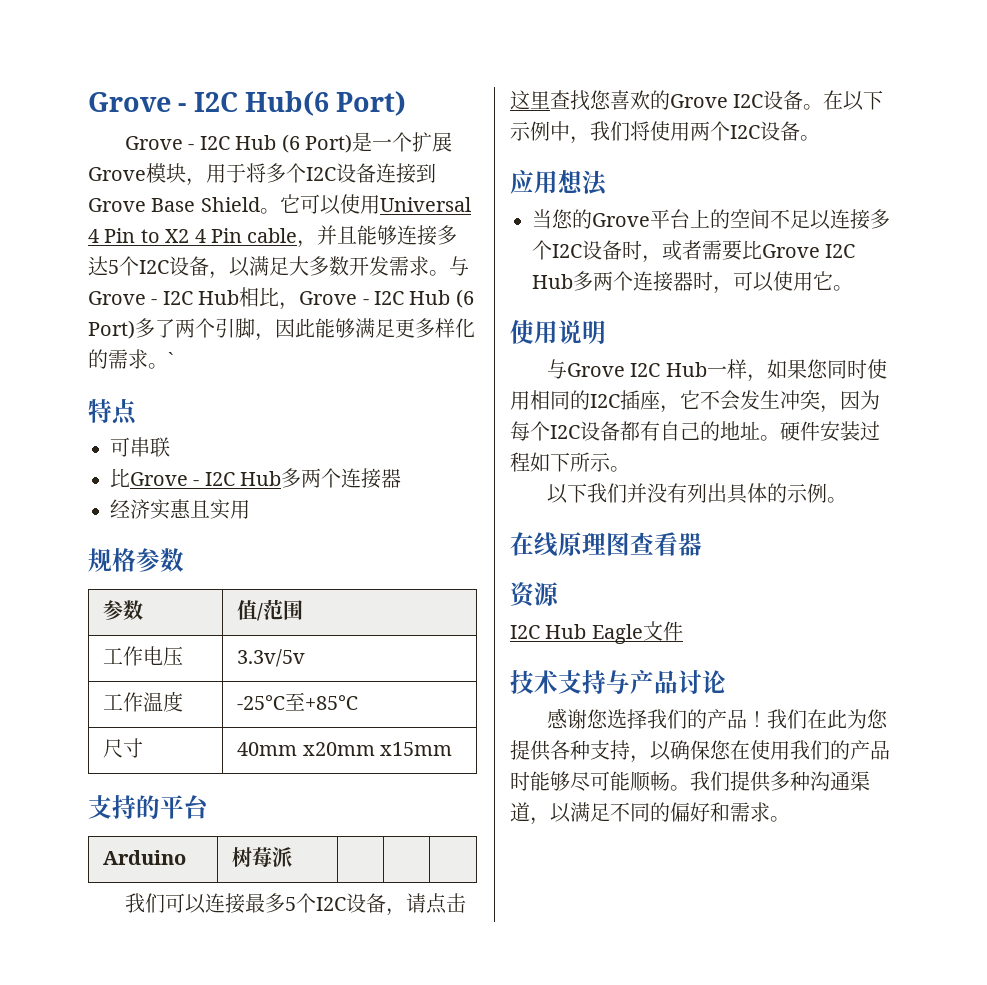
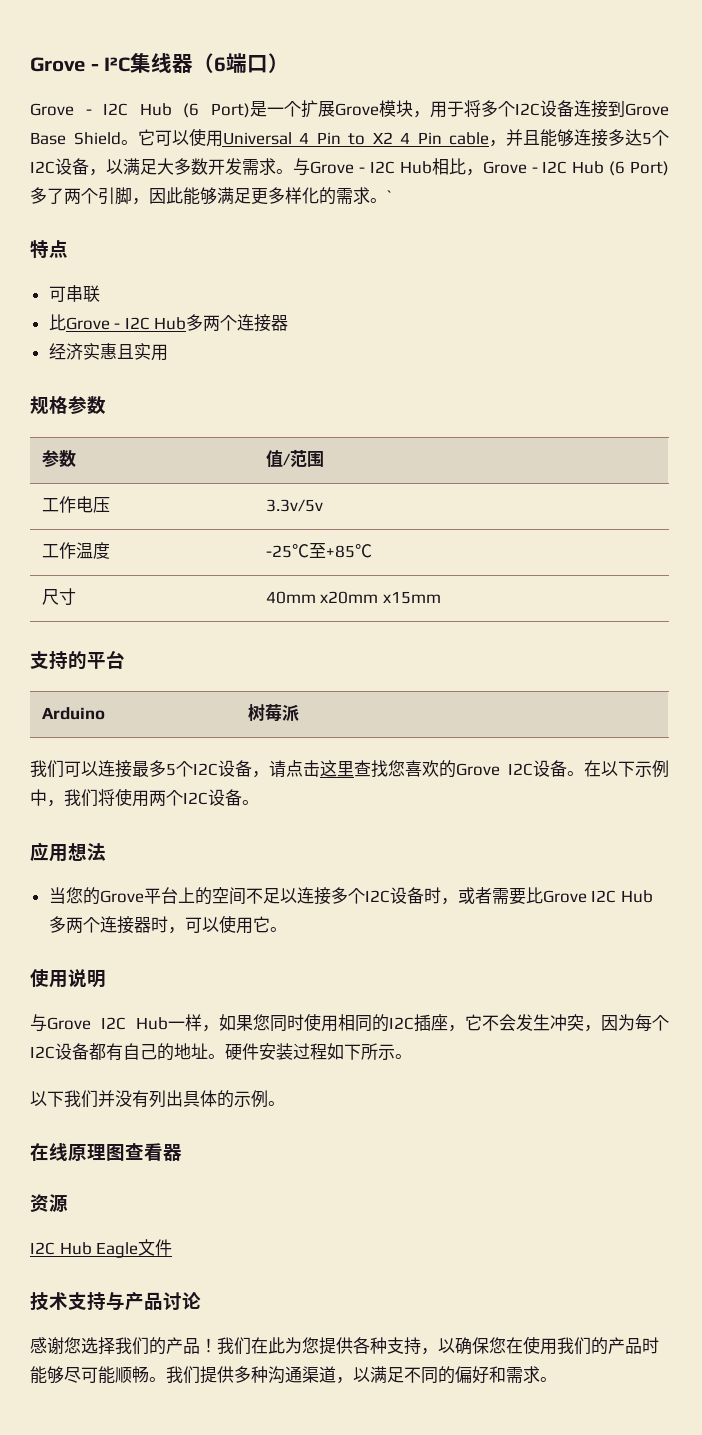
- Grove - I2C Hub(6 Port)
+ Grove - I²C集线器（6端口）

